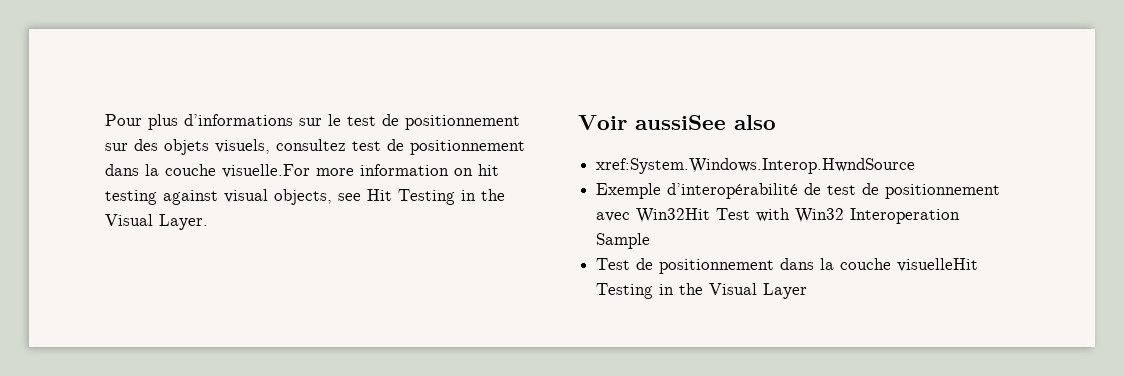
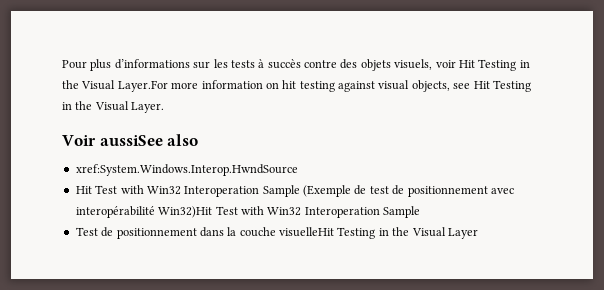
- Pour plus d’informations sur le test de positionnement sur des objets visuels, consultez test de positionnement dans la couche visuelle.For more information on hit testing against visual objects, see Hit Testing in the Visual Layer.
+ Pour plus d’informations sur les tests à succès contre des objets visuels, voir Hit Testing in the Visual Layer.For more information on hit testing against visual objects, see Hit Testing in the Visual Layer.
- Exemple d’interopérabilité de test de positionnement avec Win32Hit Test with Win32 Interoperation Sample
+ Hit Test with Win32 Interoperation Sample (Exemple de test de positionnement avec interopérabilité Win32)Hit Test with Win32 Interoperation Sample

